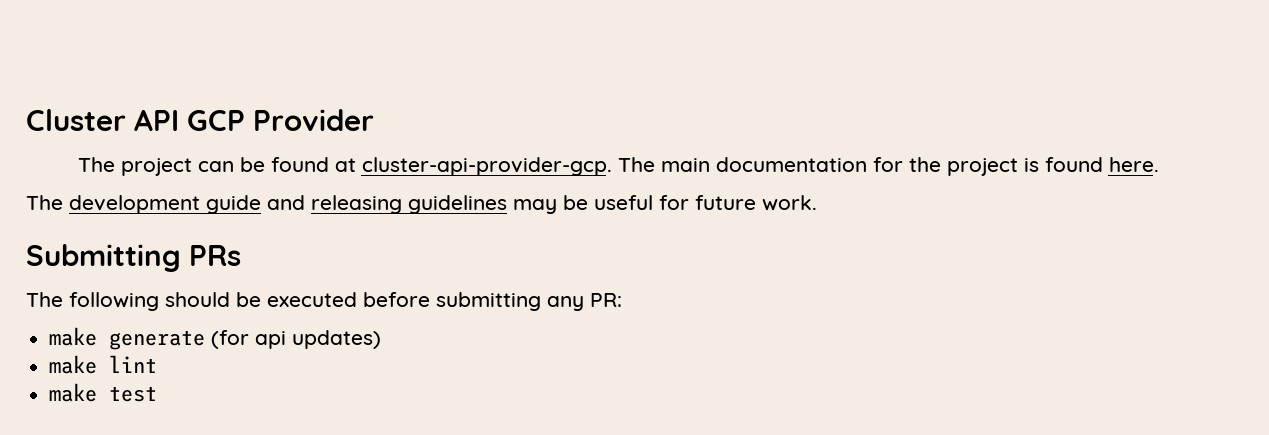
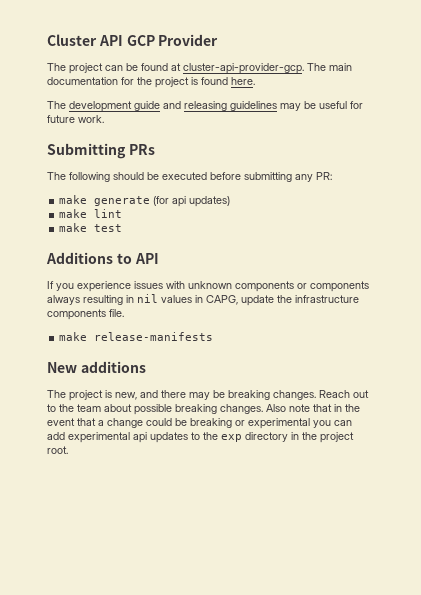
+ Additions to API
+ If you experience issues with unknown components or components always resulting in nil values in CAPG, update the infrastructure components file.
+ make release-manifests
+ New additions
+ The project is new, and there may be breaking changes. Reach out to the team about possible breaking changes. Also note that in the event that a change could be breaking or experimental you can add experimental api updates to the exp directory in the project root.

